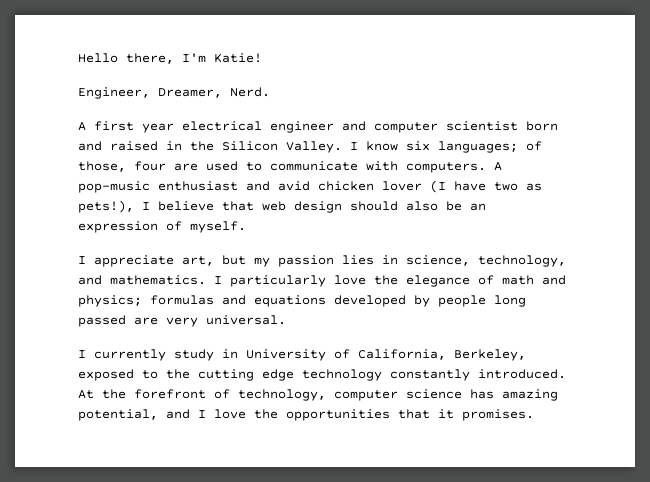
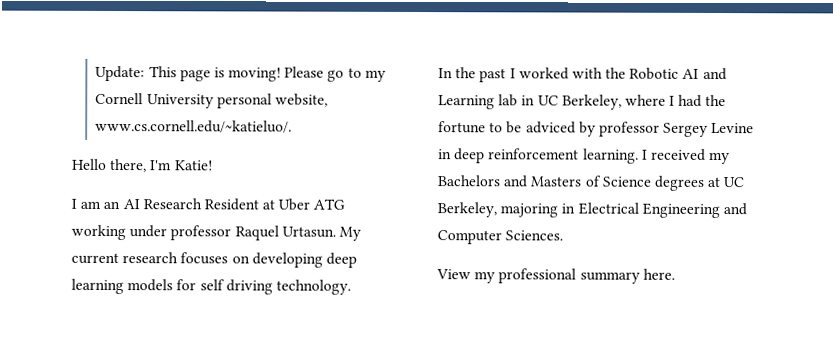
+ Update: This page is moving! Please go to my Cornell University personal website, www.cs.cornell.edu/~katieluo/.
  Hello there, I'm Katie!
- Engineer, Dreamer, Nerd.
- A first year electrical engineer and computer scientist born and raised in the Silicon Valley. I know six languages; of those, four are used to communicate with computers. A pop-music enthusiast and avid chicken lover (I have two as pets!), I believe that web design should also be an expression of myself.
- I appreciate art, but my passion lies in science, technology, and mathematics. I particularly love the elegance of math and physics; formulas and equations developed by people long passed are very universal.
- I currently study in University of California, Berkeley, exposed to the cutting edge technology constantly introduced. At the forefront of technology, computer science has amazing potential, and I love the opportunities that it promises.
+ I am an AI Research Resident at Uber ATG working under professor Raquel Urtasun. My current research focuses on developing deep learning models for self driving technology.
+ In the past I worked with the Robotic AI and Learning lab in UC Berkeley, where I had the fortune to be adviced by professor Sergey Levine in deep reinforcement learning. I received my Bachelors and Masters of Science degrees at UC Berkeley, majoring in Electrical Engineering and Computer Sciences.
+ View my professional summary here.

